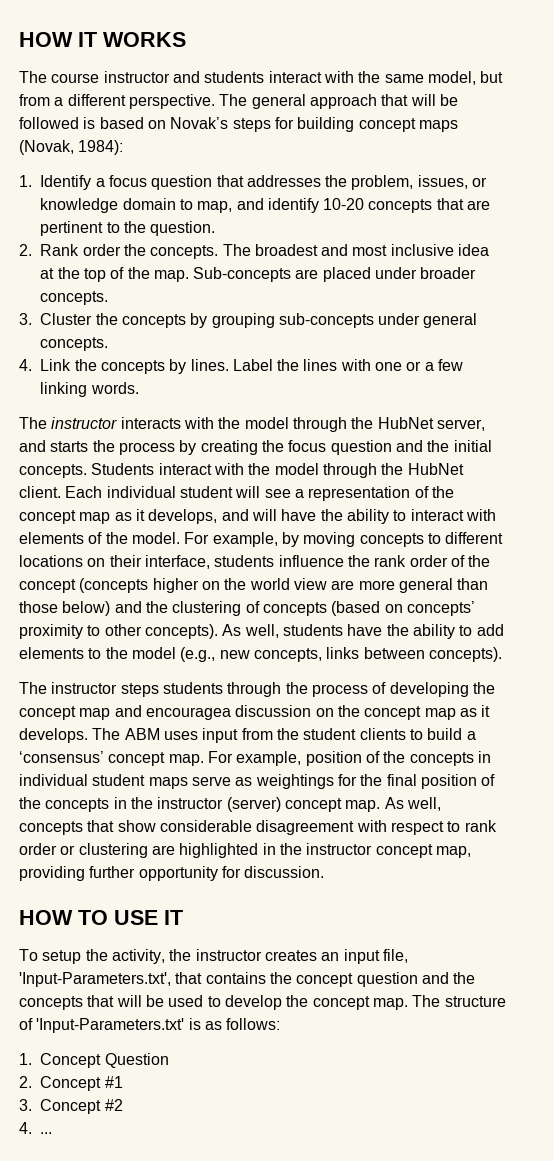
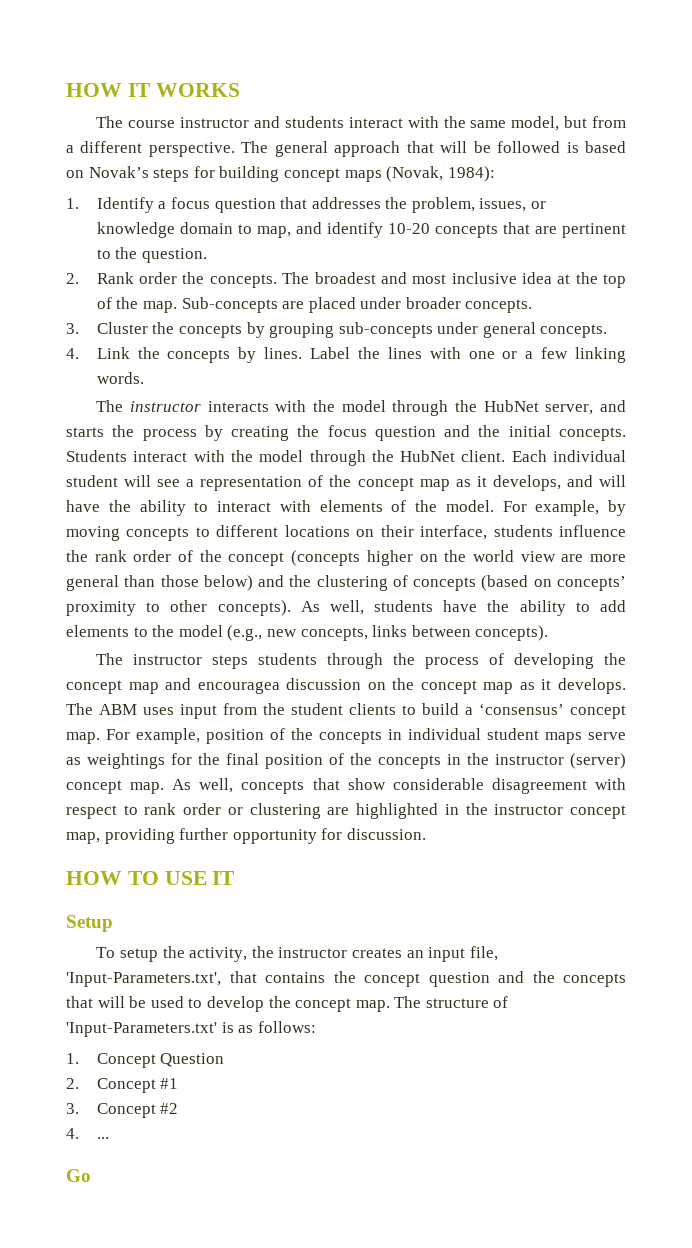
+ Setup
+ Go

